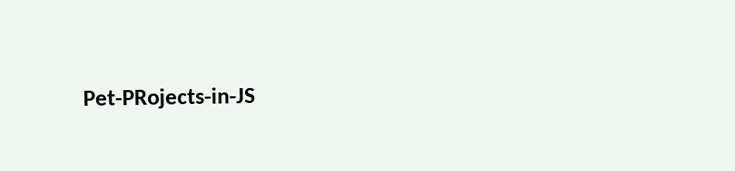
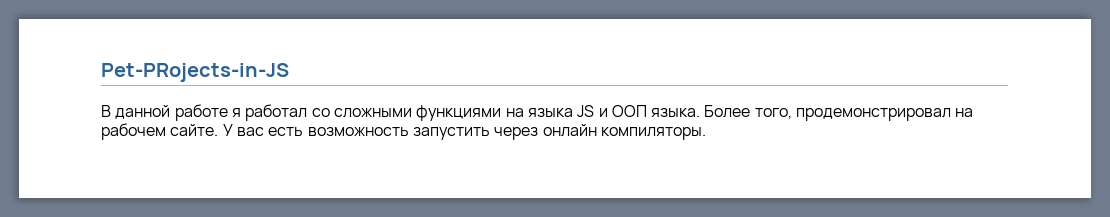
+ В данной работе я работал со сложными функциями на языка JS и ООП языка. Более того, продемонстрировал на рабочем сайте. У вас есть возможность запустить через онлайн компиляторы.

